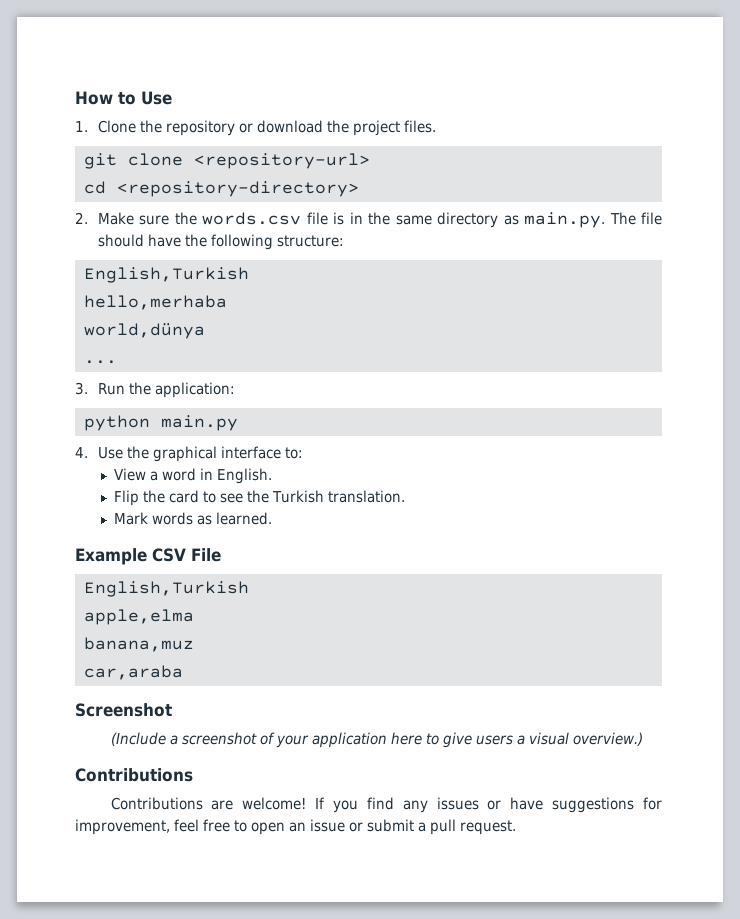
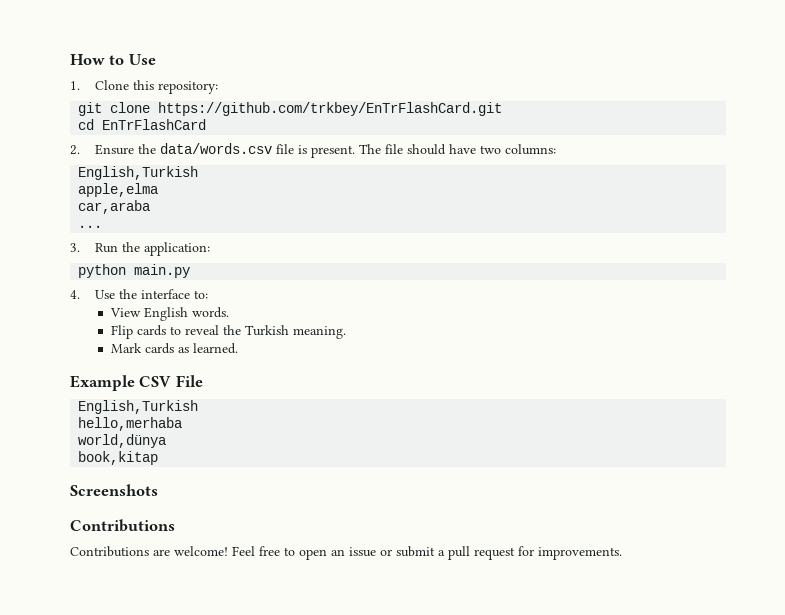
- 1. Clone the repository or download the project files.
+ 1. Clone this repository:
- git clone <repository-url>
+ git clone https://github.com/trkbey/EnTrFlashCard.git
- cd <repository-directory>
+ cd EnTrFlashCard
- 2. Make sure the words.csv file is in the same directory as main.py. The file should have the following structure:
+ 2. Ensure the data/words.csv file is present. The file should have two columns:
  English,Turkish
- hello,merhaba
- world,dünya
+ apple,elma
+ car,araba
- 4. Use the graphical interface to:
+ 4. Use the interface to:
- View a word in English.
- Flip the card to see the Turkish translation.
+ View English words.
+ Flip cards to reveal the Turkish meaning.
- Mark words as learned.
+ Mark cards as learned.
- apple,elma
- banana,muz
- car,araba
- Screenshot
- (Include a screenshot of your application here to give users a visual overview.)
+ hello,merhaba
+ world,dünya
+ book,kitap
+ Screenshots
  Contributions
- Contributions are welcome! If you find any issues or have suggestions for improvement, feel free to open an issue or submit a pull request.
+ Contributions are welcome! Feel free to open an issue or submit a pull request for improvements.

